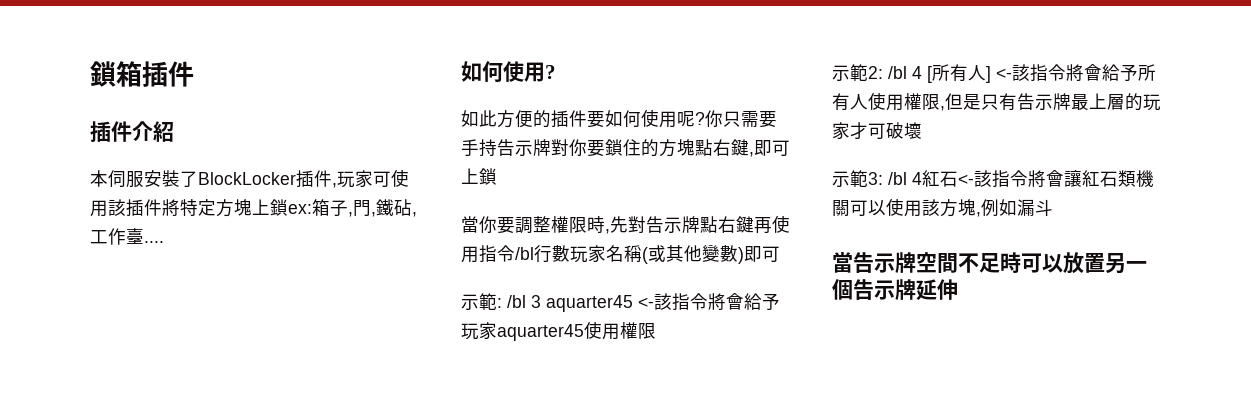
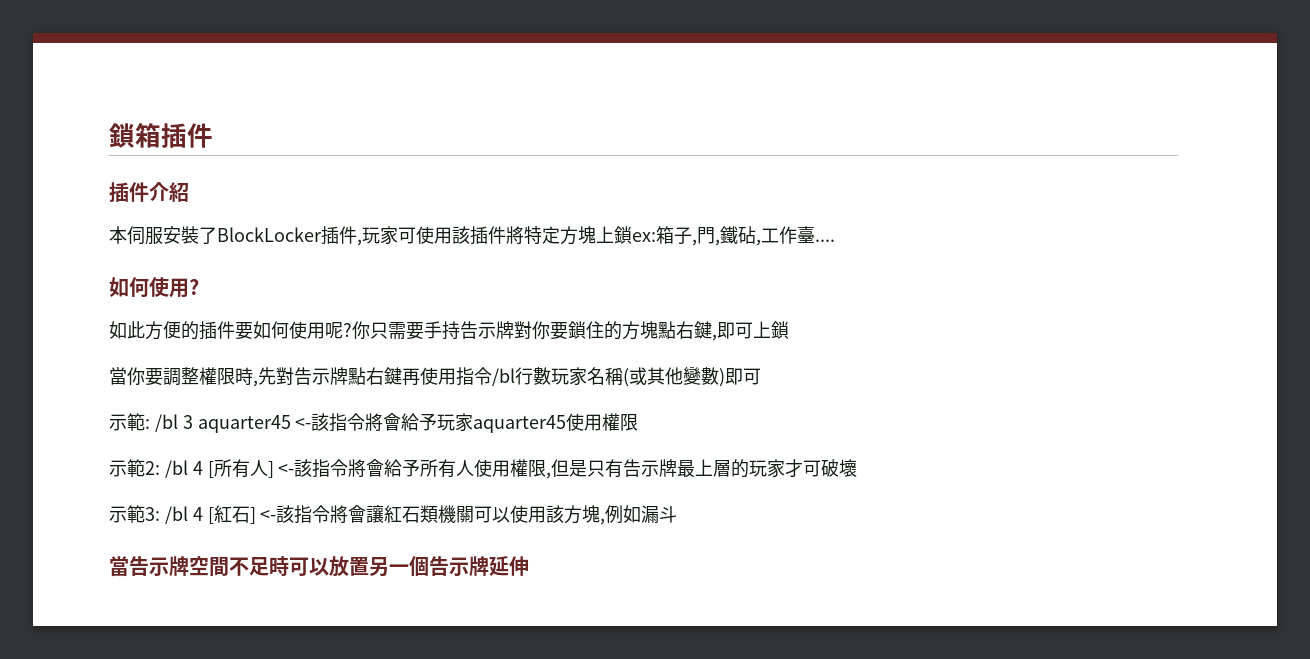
- 示範3: /bl 4紅石<-該指令將會讓紅石類機關可以使用該方塊,例如漏斗
+ 示範3: /bl 4 [紅石] <-該指令將會讓紅石類機關可以使用該方塊,例如漏斗

